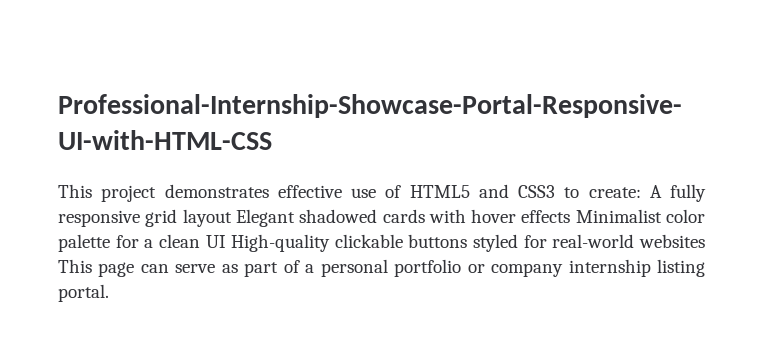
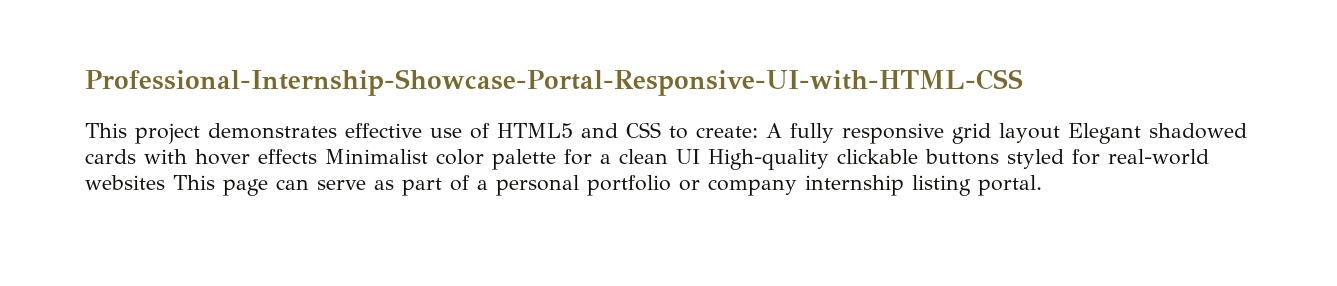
- This project demonstrates effective use of HTML5 and CSS3 to create: A fully responsive grid layout Elegant shadowed cards with hover effects Minimalist color palette for a clean UI High-quality clickable buttons styled for real-world websites This page can serve as part of a personal portfolio or company internship listing portal.
+ This project demonstrates effective use of HTML5 and CSS to create: A fully responsive grid layout Elegant shadowed cards with hover effects Minimalist color palette for a clean UI High-quality clickable buttons styled for real-world websites This page can serve as part of a personal portfolio or company internship listing portal.

